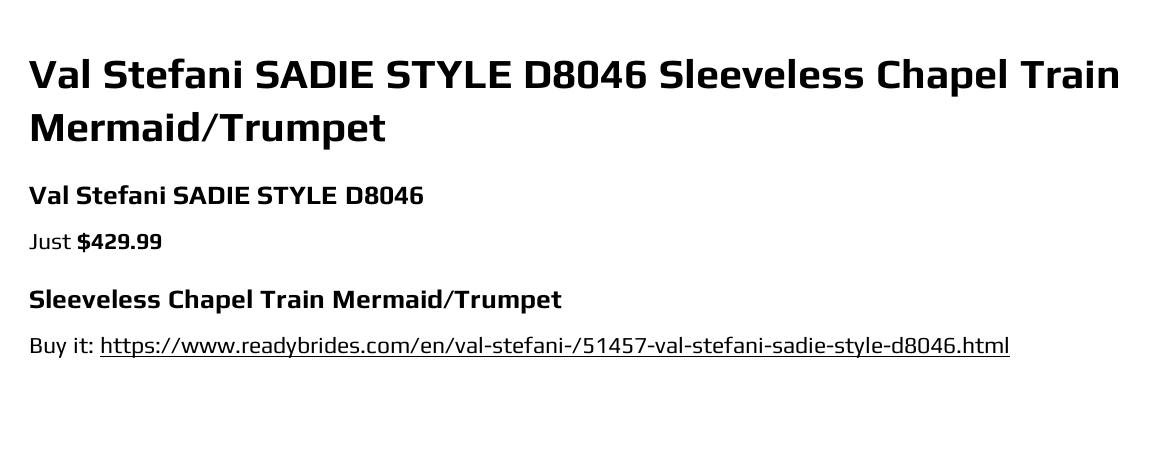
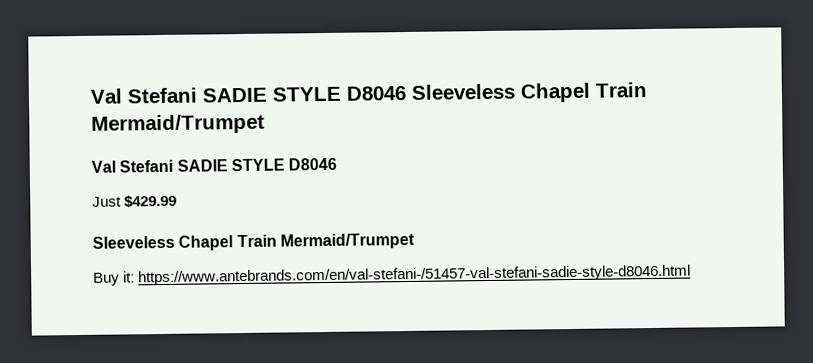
- Buy it: https://www.readybrides.com/en/val-stefani-/51457-val-stefani-sadie-style-d8046.html
+ Buy it: https://www.antebrands.com/en/val-stefani-/51457-val-stefani-sadie-style-d8046.html

